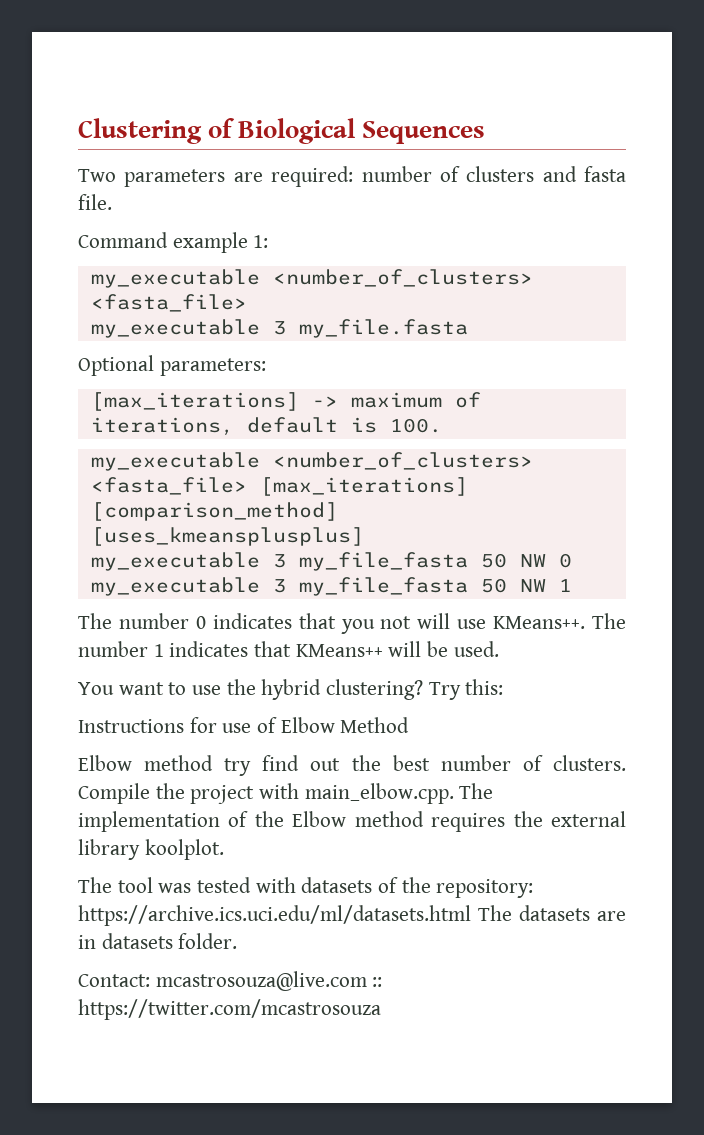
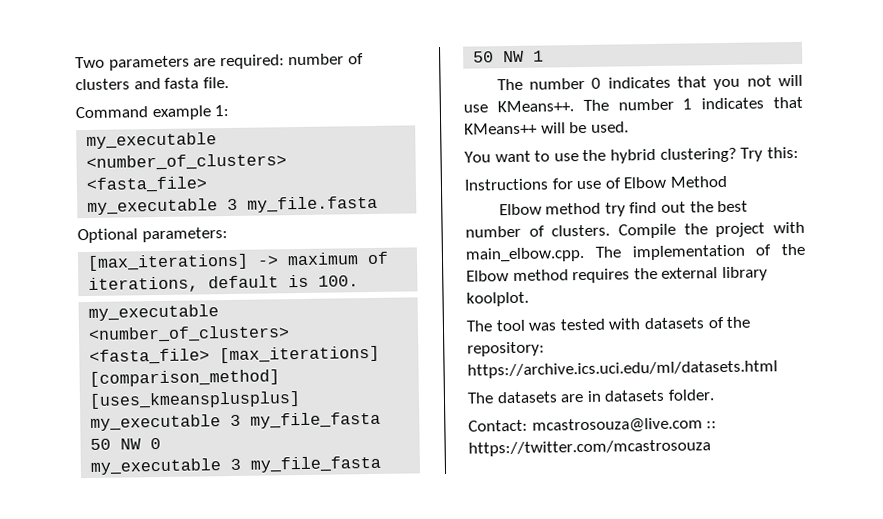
- Clustering of Biological Sequences
- The tool was tested with datasets of the repository: https://archive.ics.uci.edu/ml/datasets.html The datasets are in datasets folder.
+ The tool was tested with datasets of the repository: https://archive.ics.uci.edu/ml/datasets.html
+ The datasets are in datasets folder.

